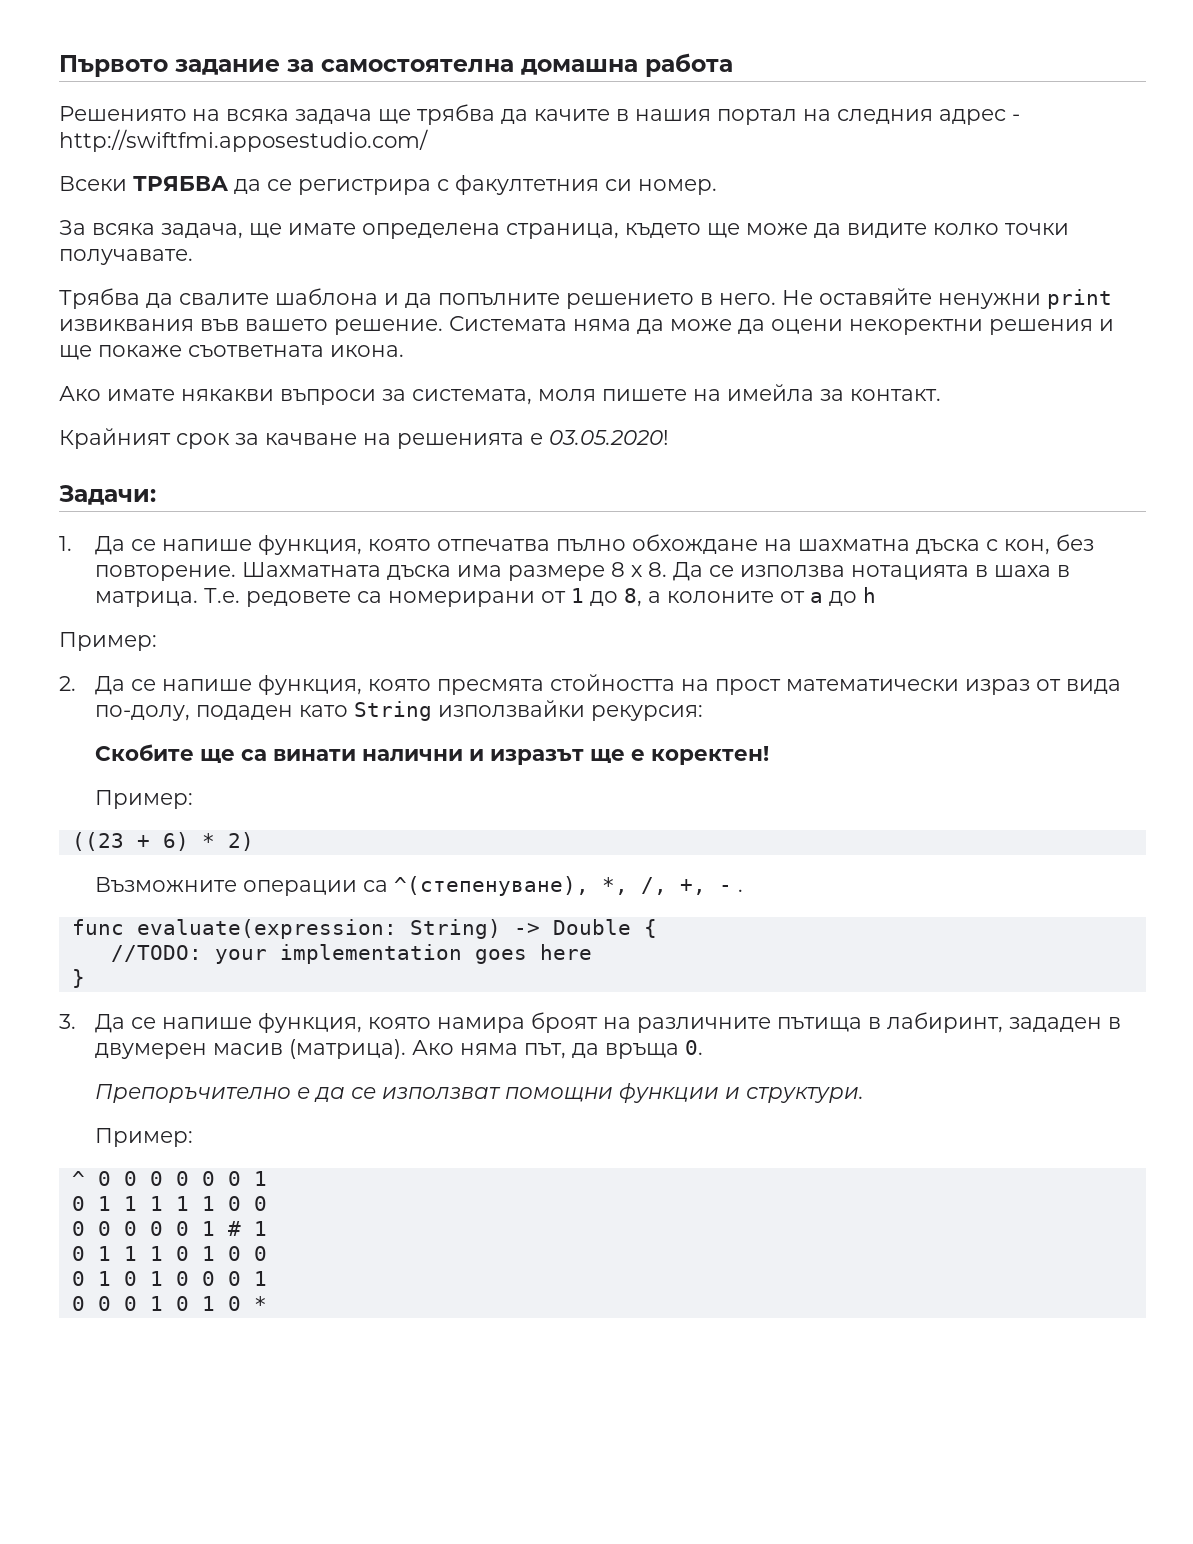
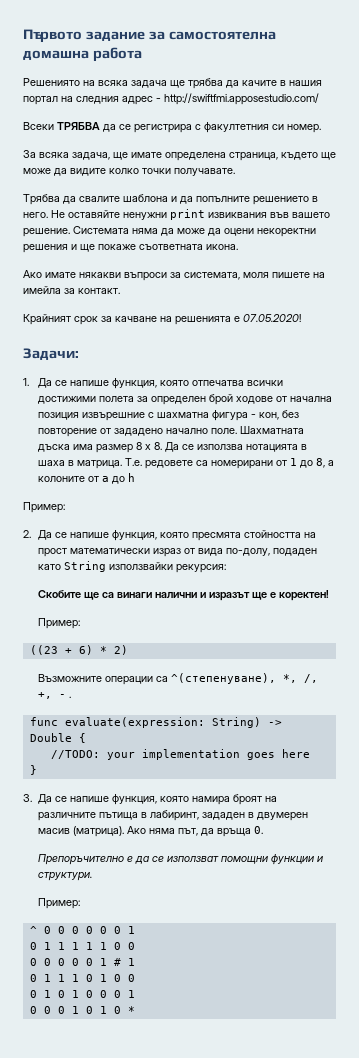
- Крайният срок за качване на решенията е 03.05.2020!
+ Крайният срок за качване на решенията е 07.05.2020!
- 1. Да се напише функция, която отпечатва пълно обхождане на шахматна дъска с кон, без повторение.
+ 1. Да се напише функция, която отпечатва всички достижими полета за определен брой ходове от начална позиция извърешние с шахматна фигура - кон, без повторение от зададено начално поле.
- Шахматната дъска има размере 8 х 8. Да се използва нотацията в шаха в матрица.
+ Шахматната дъска има размер 8 х 8. Да се използва нотацията в шаха в матрица.
- Скобите ще са винати налични и изразът ще е коректен!
+ Скобите ще са винаги налични и изразът ще е коректен!

